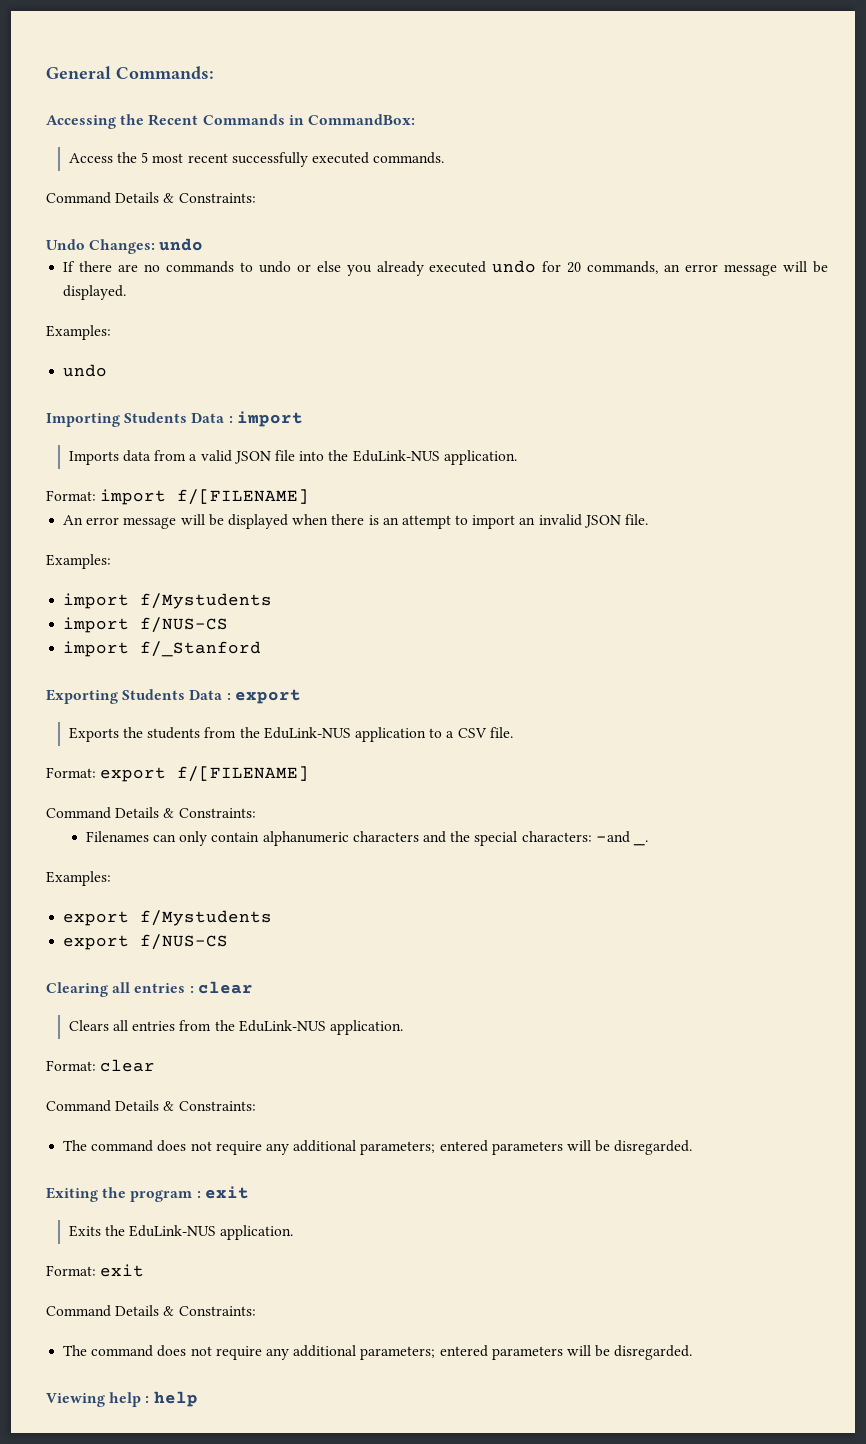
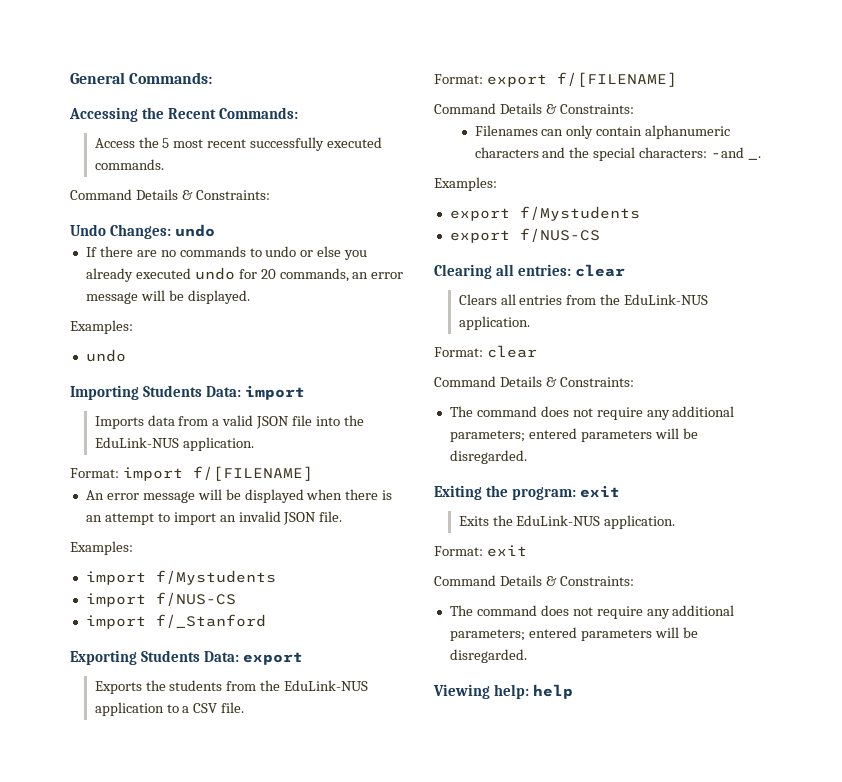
- Accessing the Recent Commands in CommandBox:
+ Accessing the Recent Commands:
- Importing Students Data : import
+ Importing Students Data: import
- Exporting Students Data : export
+ Exporting Students Data: export
- Clearing all entries : clear
+ Clearing all entries: clear
- Exiting the program : exit
+ Exiting the program: exit
- Viewing help : help
+ Viewing help: help

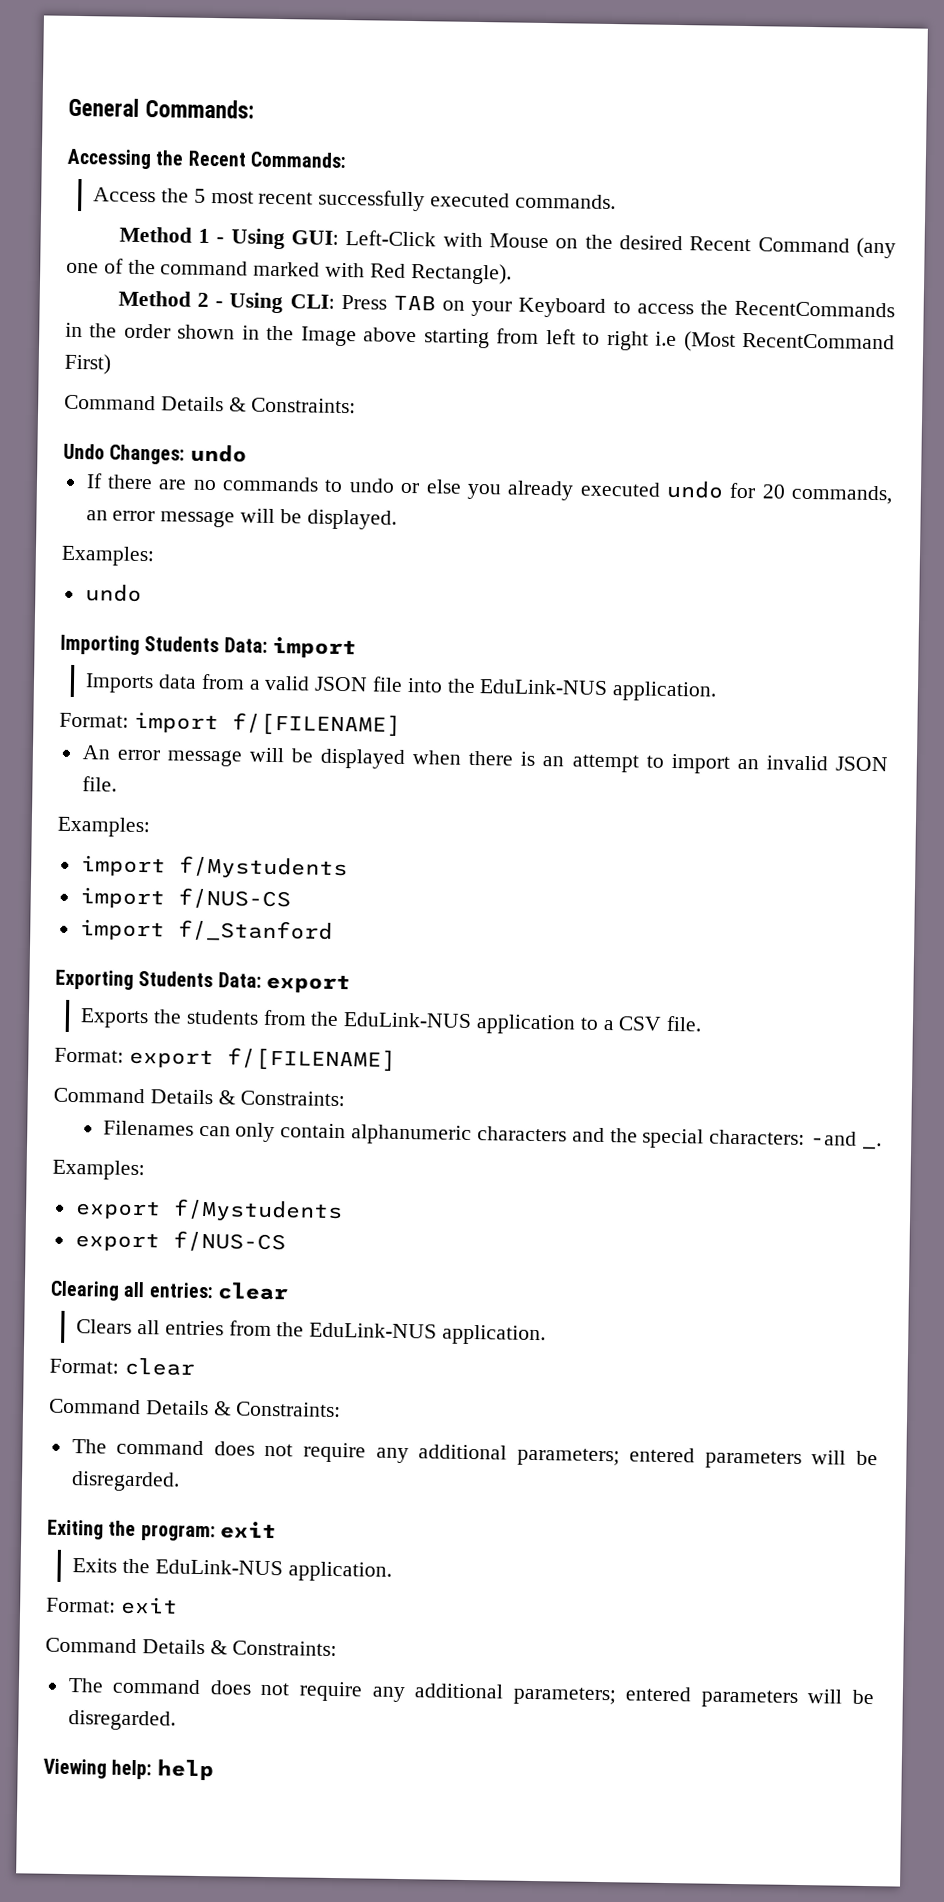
+ Method 1 - Using GUI: Left-Click with Mouse on the desired Recent Command (any one of the command marked with Red Rectangle).
+ Method 2 - Using CLI: Press TAB on your Keyboard to access the RecentCommands in the order shown in the Image above starting from left to right i.e (Most RecentCommand First)

